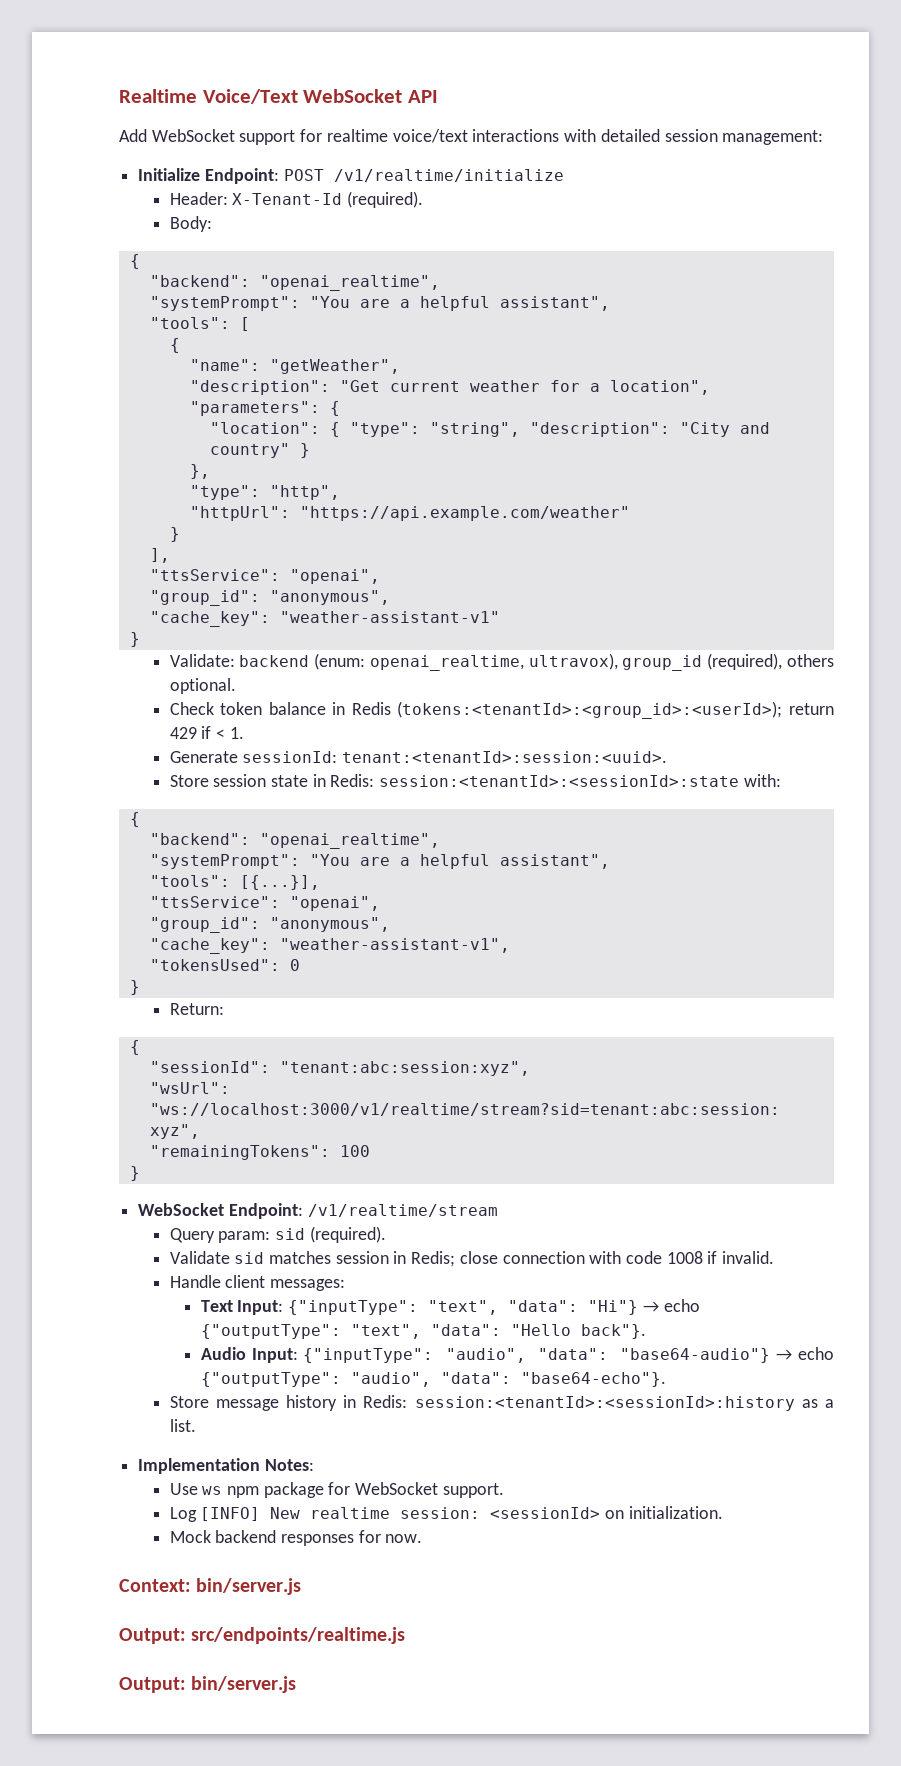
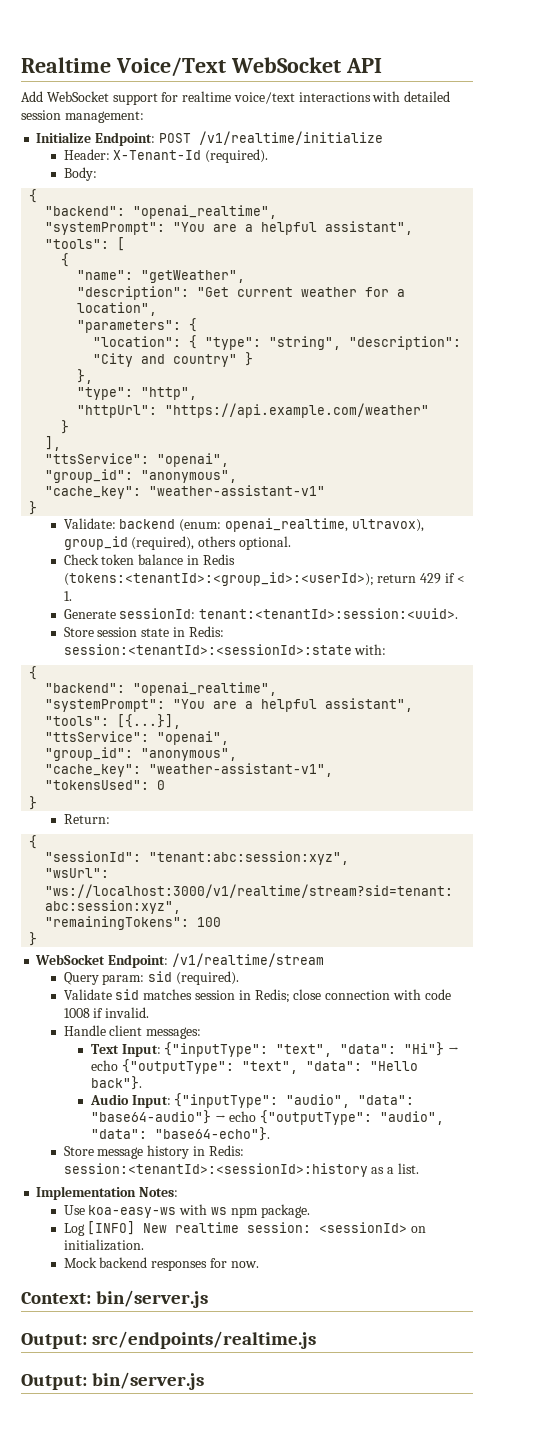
- Use ws npm package for WebSocket support.
+ Use koa-easy-ws with ws npm package.

